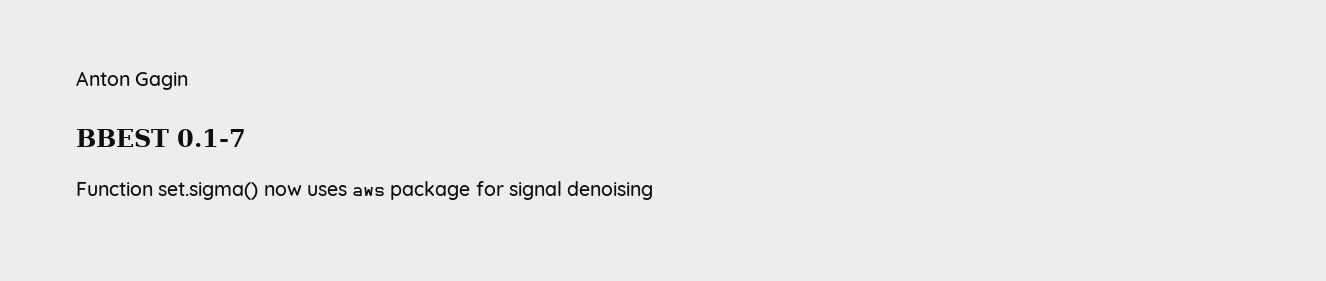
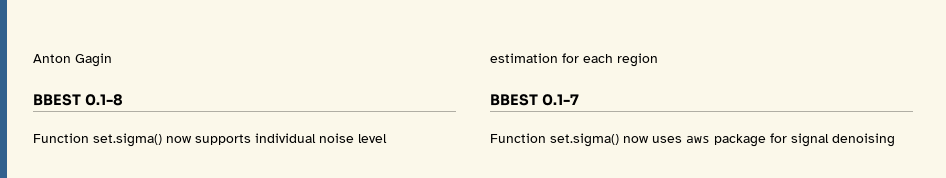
+ BBEST 0.1-8
+ Function set.sigma() now supports individual noise level estimation for each region

